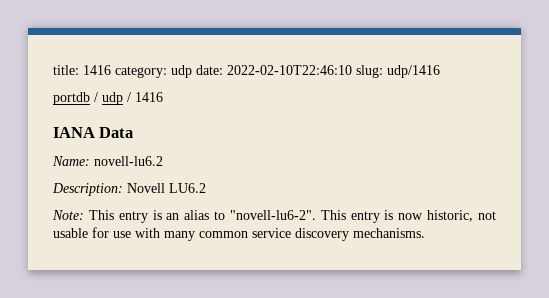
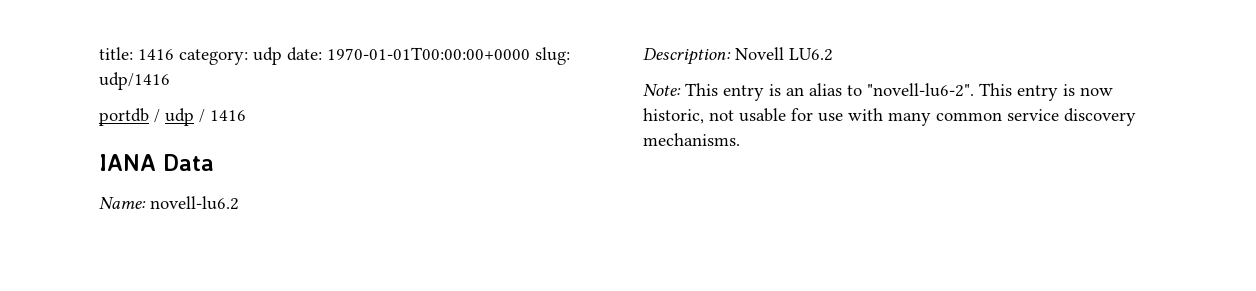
- title: 1416 category: udp date: 2022-02-10T22:46:10 slug: udp/1416
+ title: 1416 category: udp date: 1970-01-01T00:00:00+0000 slug: udp/1416

